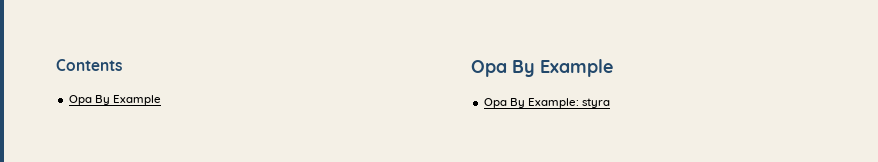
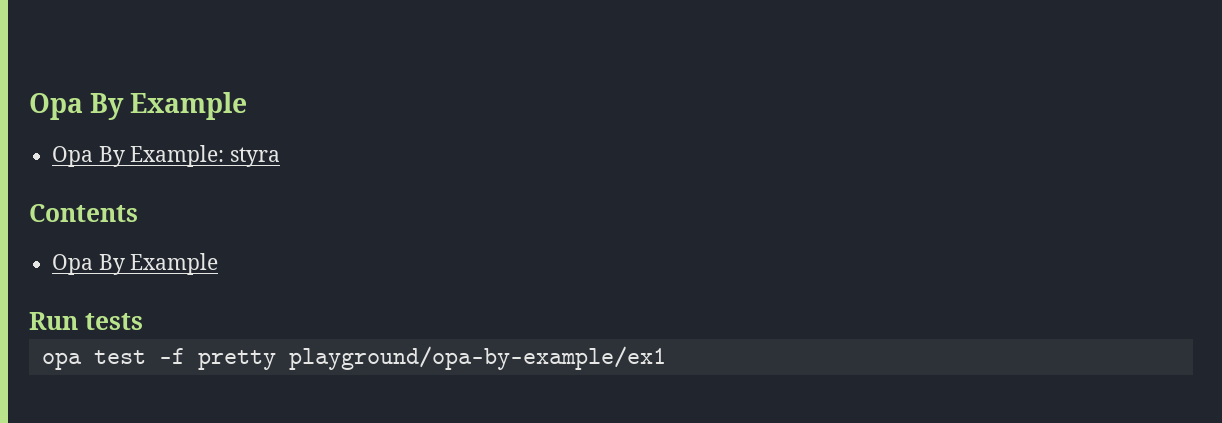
- Contents
- Opa By Example
+ Contents
+ Opa By Example
+ Run tests
+ opa test -f pretty playground/opa-by-example/ex1

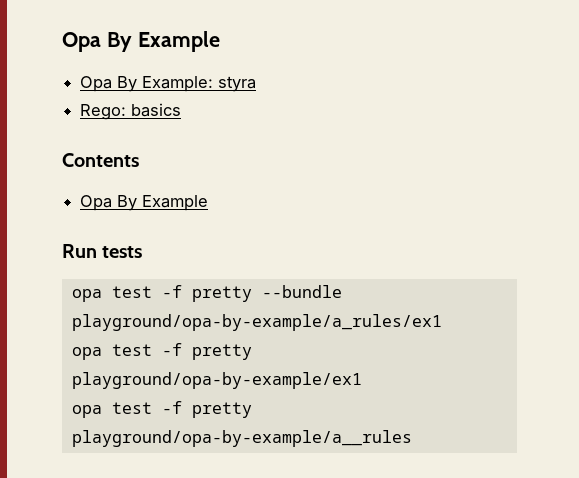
+ Rego: basics
+ opa test -f pretty --bundle playground/opa-by-example/a_rules/ex1
+ opa test -f pretty playground/opa-by-example/a__rules

